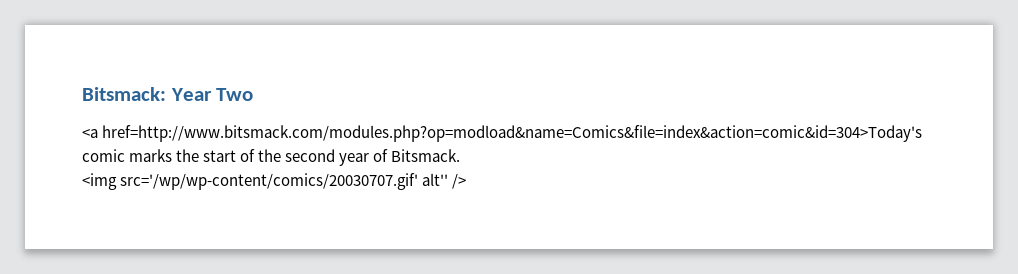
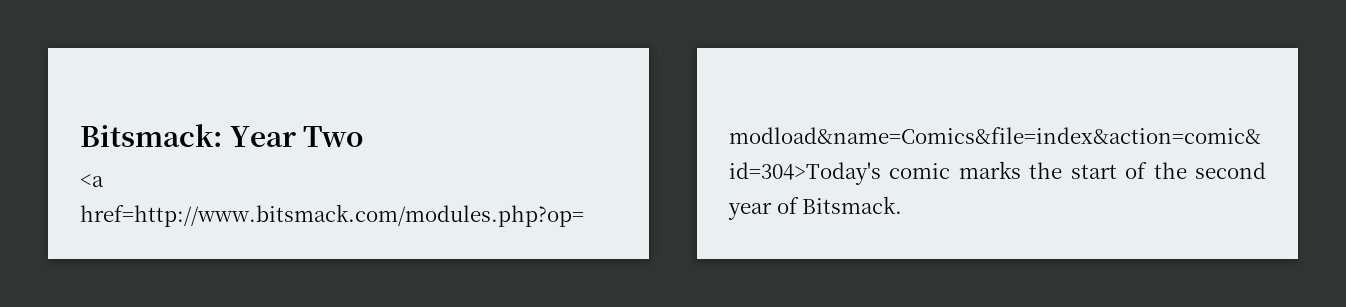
- <img src='/wp/wp-content/comics/20030707.gif' alt'' />

